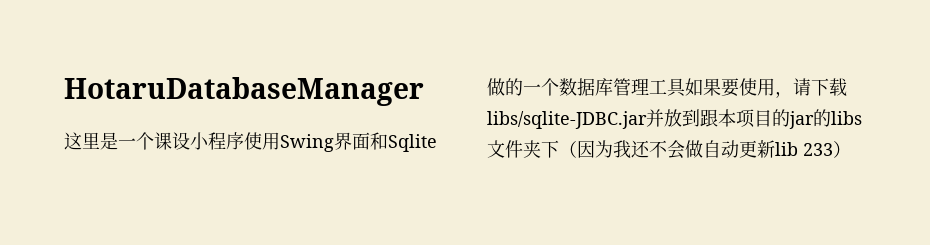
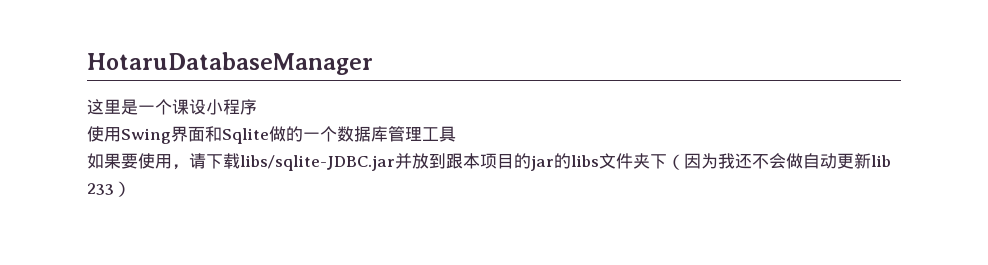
- 这里是一个课设小程序使用Swing界面和Sqlite做的一个数据库管理工具如果要使用，请下载libs/sqlite-JDBC.jar并放到跟本项目的jar的libs文件夹下（因为我还不会做自动更新lib 233）
+ 这里是一个课设小程序
+ 使用Swing界面和Sqlite做的一个数据库管理工具
+ 如果要使用，请下载libs/sqlite-JDBC.jar并放到跟本项目的jar的libs文件夹下（因为我还不会做自动更新lib 233）

